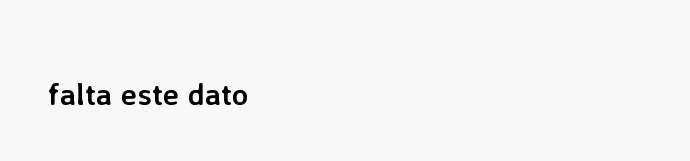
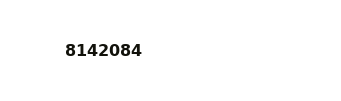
- falta este dato
+ 8142084

